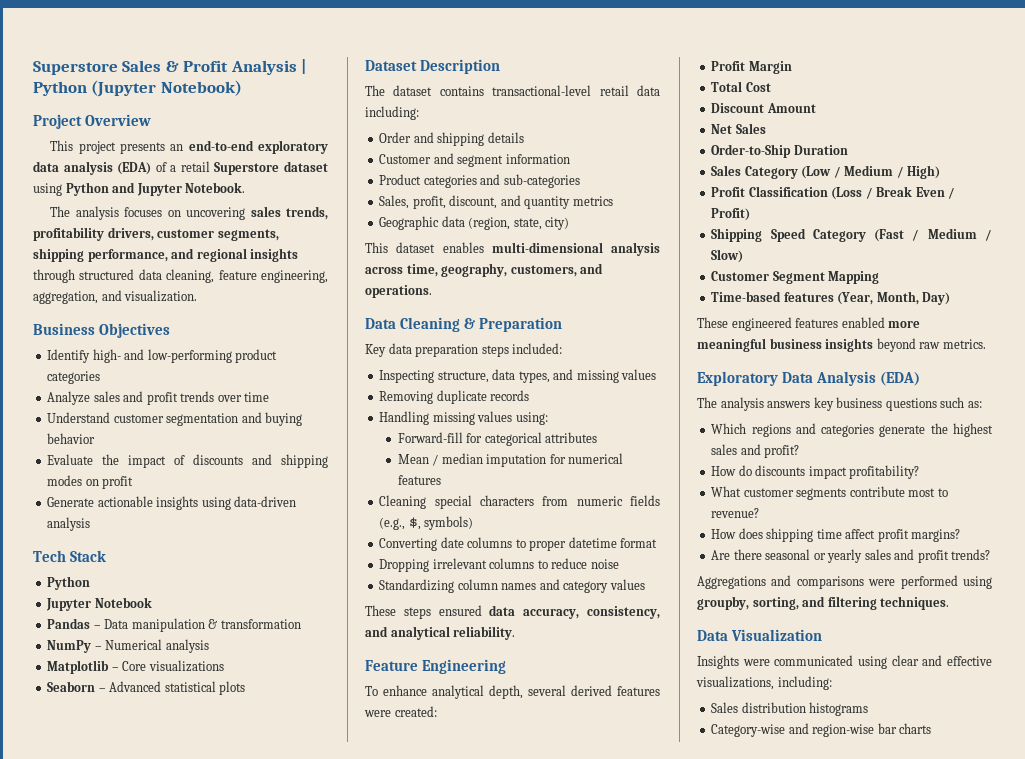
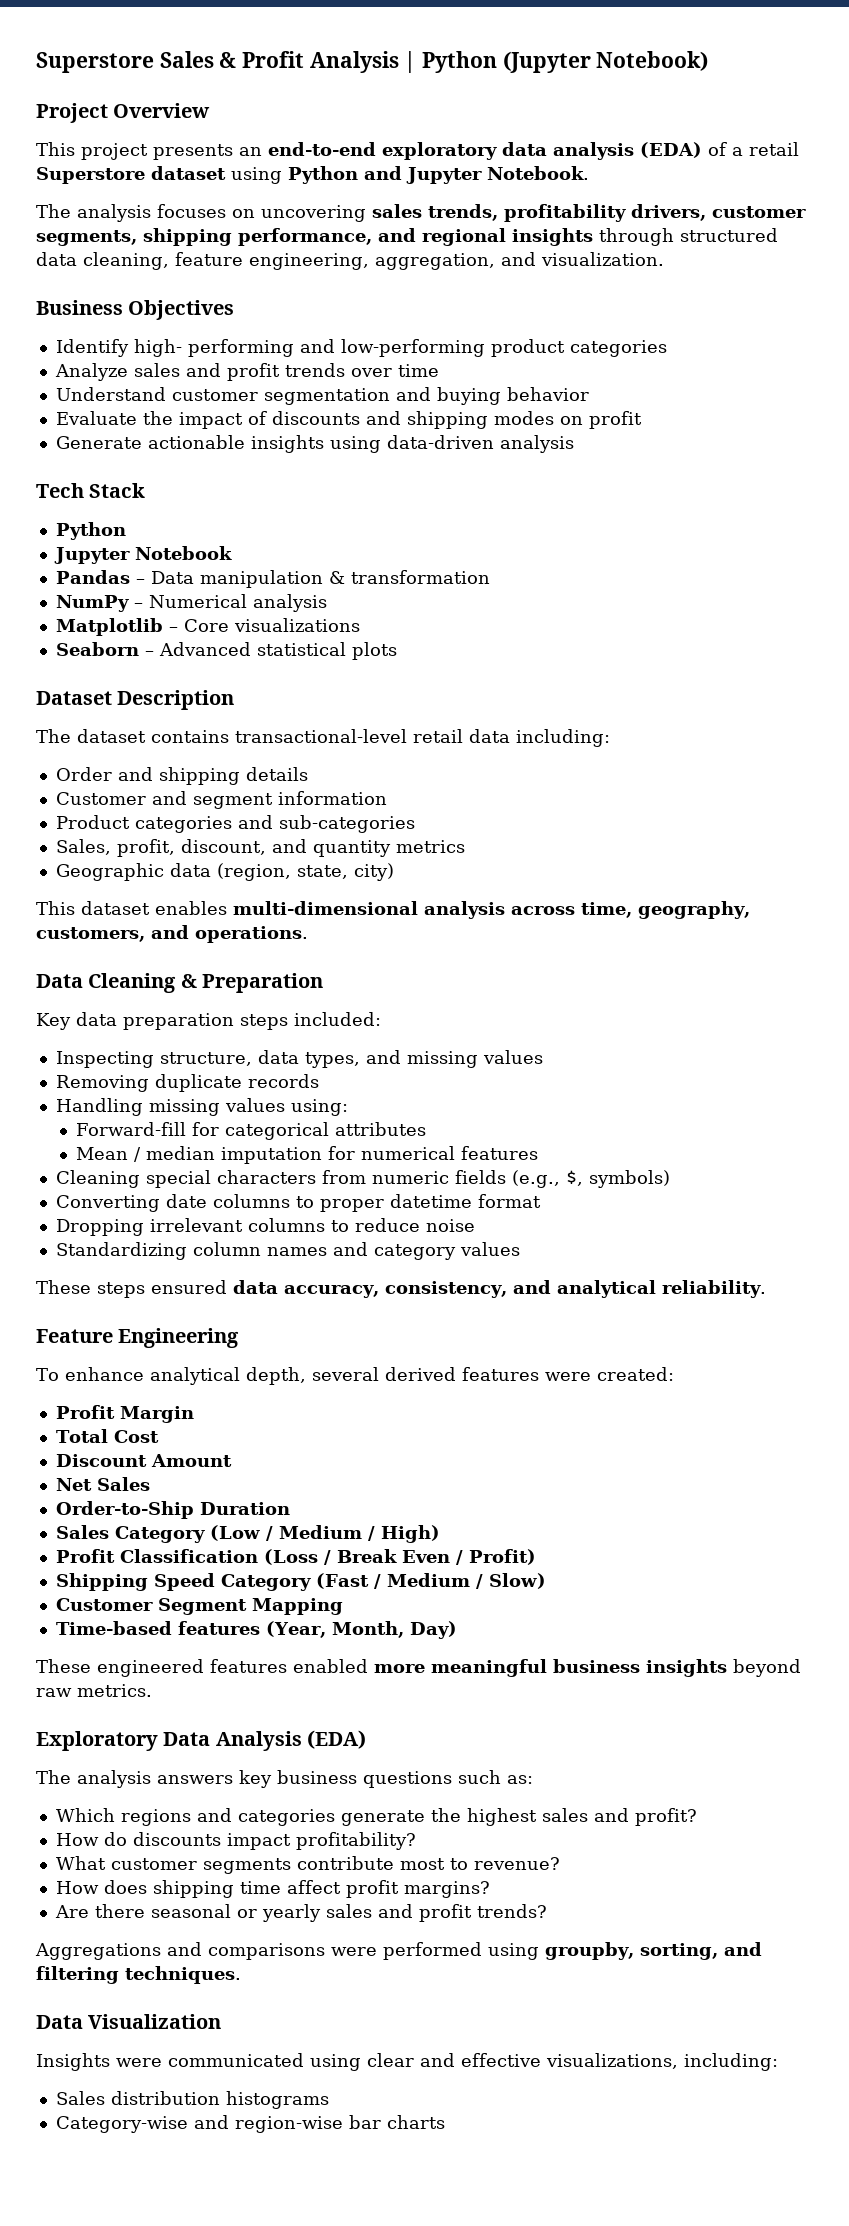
- Identify high- and low-performing product categories
+ Identify high- performing and low-performing product categories

